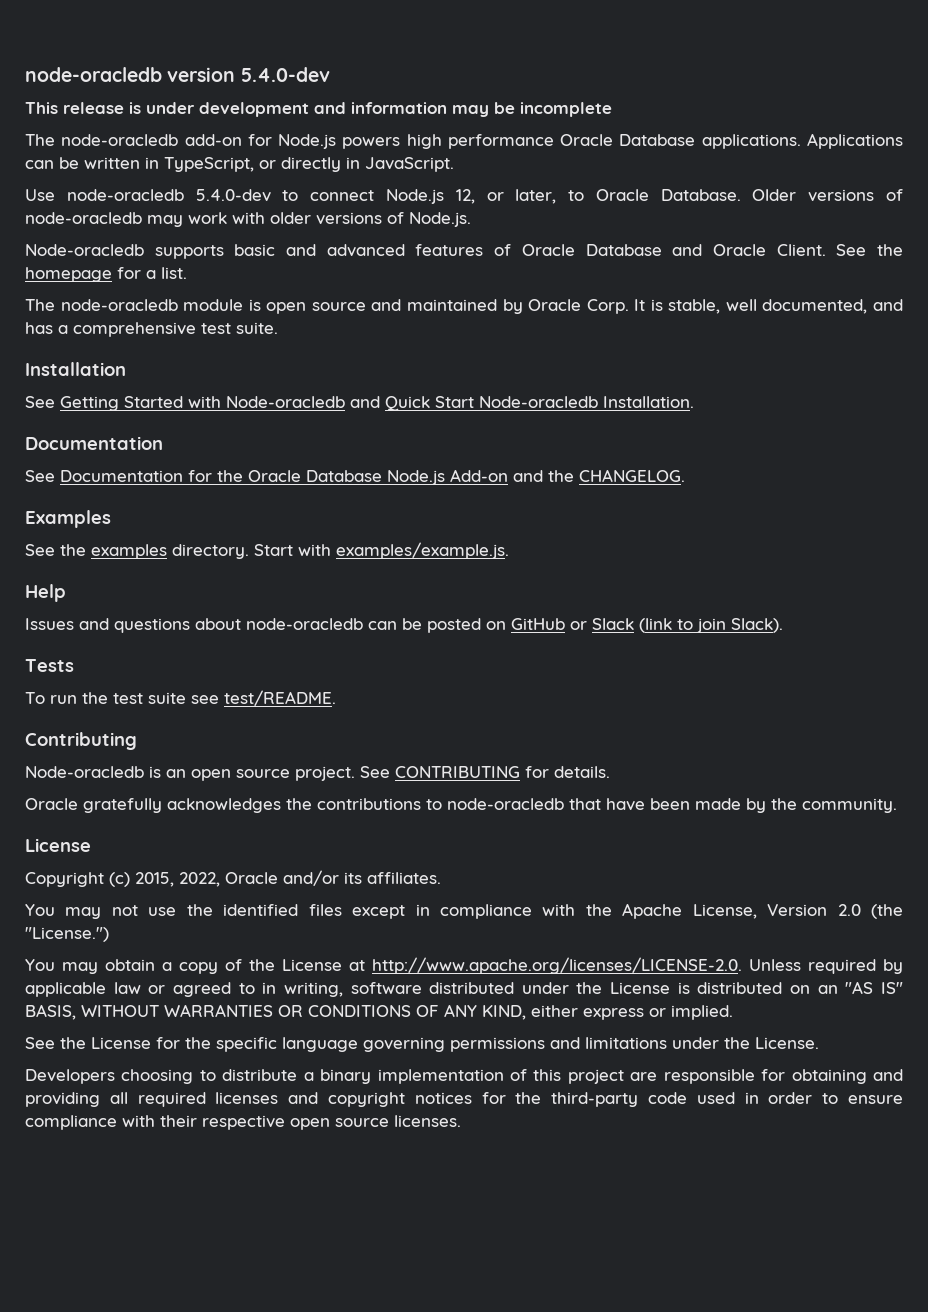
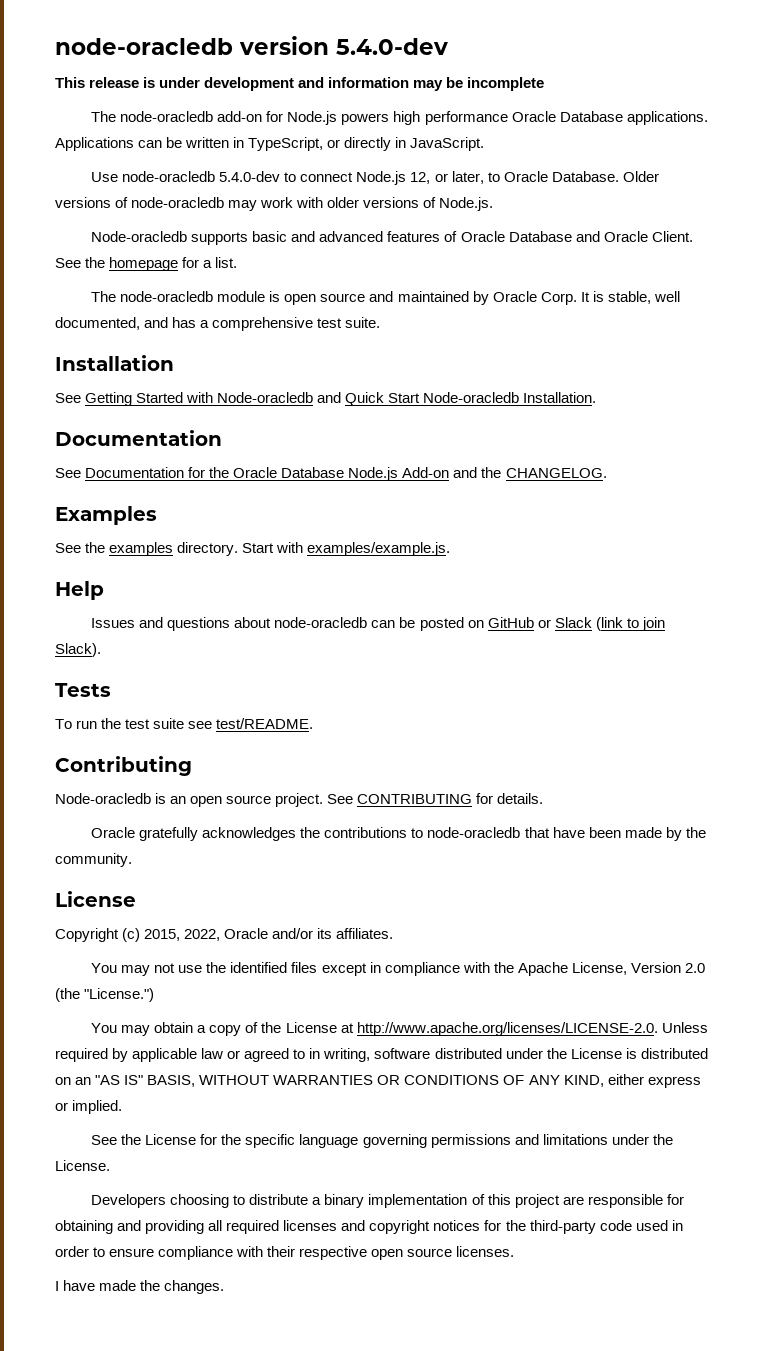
+ I have made the changes.

